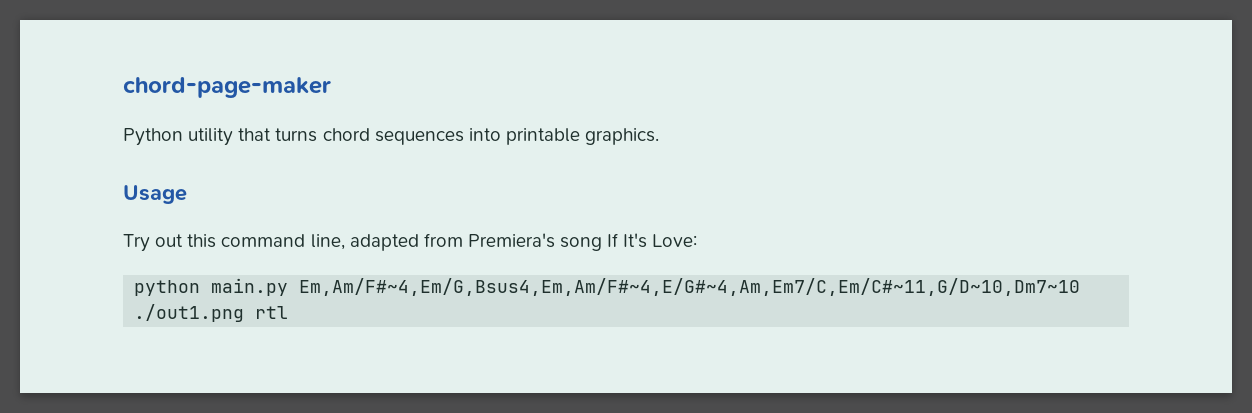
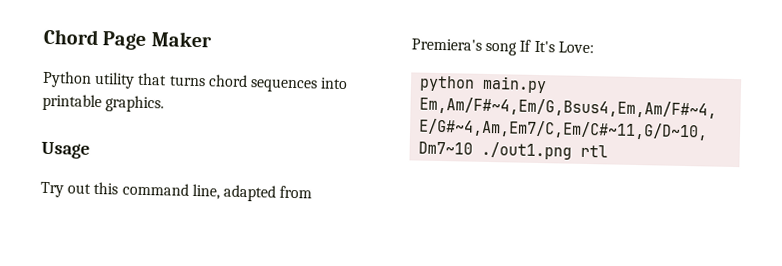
- chord-page-maker
+ Chord Page Maker

